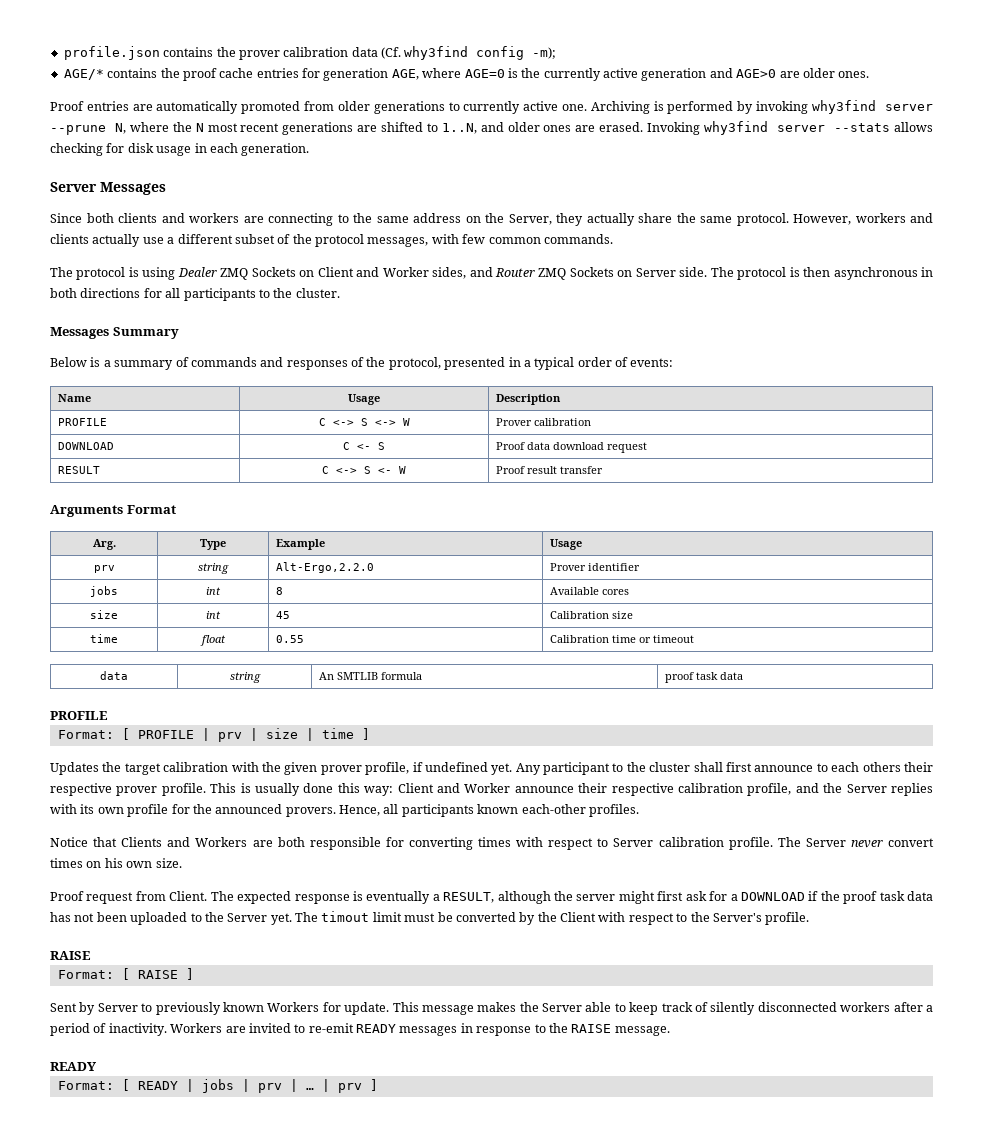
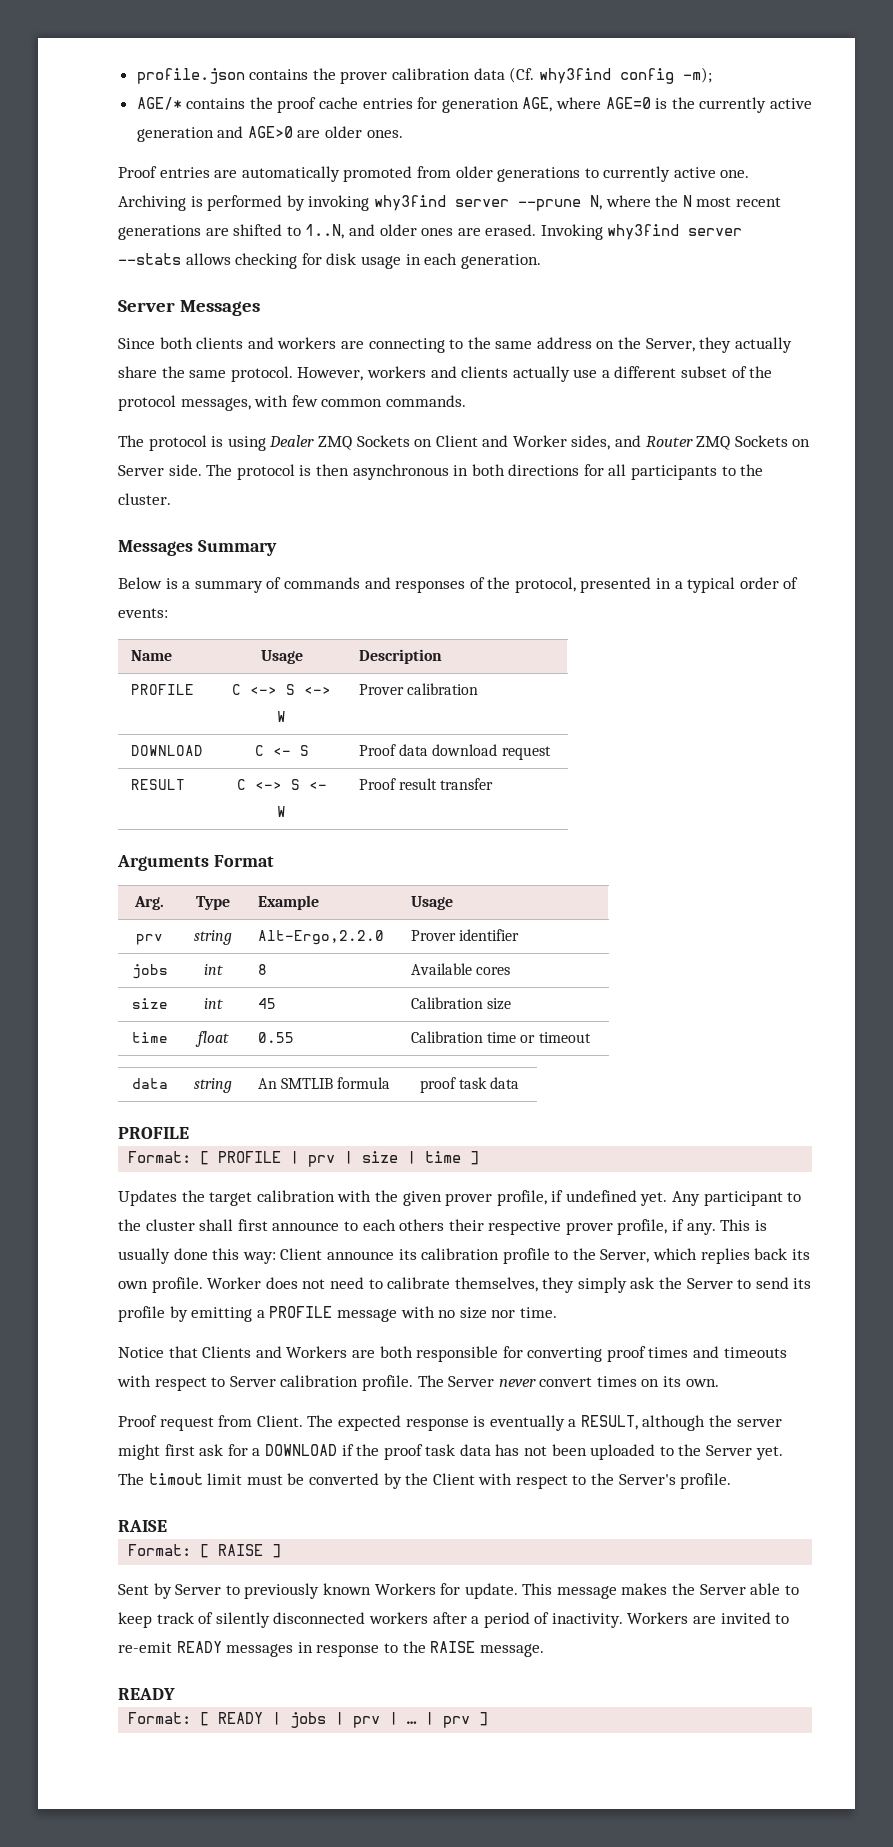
- Any participant to the cluster shall first announce to each others their respective prover profile.
+ Any participant to the cluster shall first announce to each others their respective prover profile, if any.
- This is usually done this way: Client and Worker announce their respective calibration profile, and the Server replies with its own profile for the announced provers. Hence, all participants known each-other profiles.
+ This is usually done this way: Client announce its calibration profile to the Server, which replies back its own profile. Worker does not need to calibrate themselves, they simply ask the Server to send its profile by emitting a PROFILE message with no size nor time.
- Notice that Clients and Workers are both responsible for converting times with respect to Server calibration profile.
+ Notice that Clients and Workers are both responsible for converting proof times and timeouts with respect to Server calibration profile.
- The Server never convert times on his own size.
+ The Server never convert times on its own.

